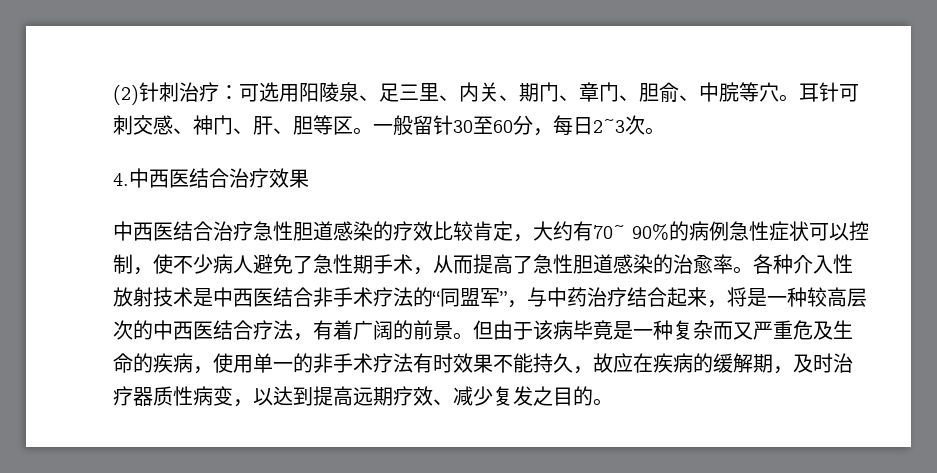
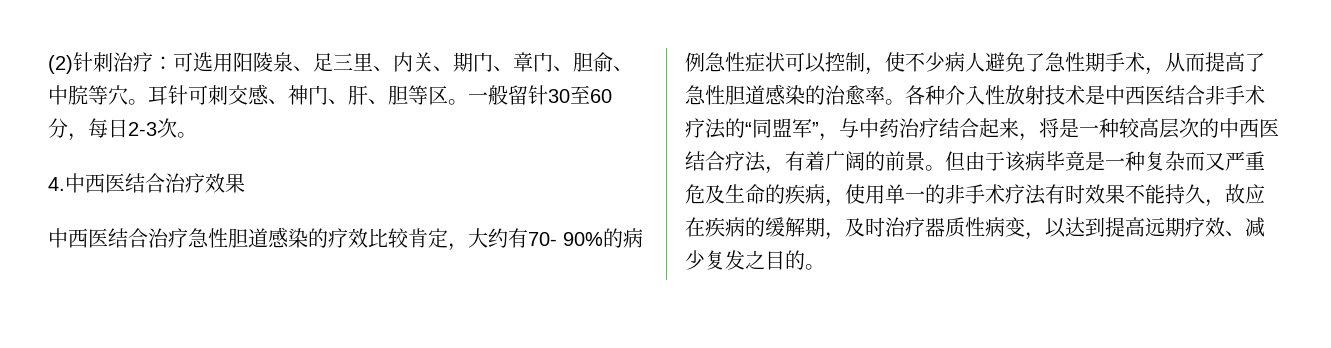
- 一般留针30至60分，每日2~3次。
+ 一般留针30至60分，每日2-3次。
- 中西医结合治疗急性胆道感染的疗效比较肯定，大约有70~ 90%的病例急性症状可以控制，使不少病人避免了急性期手术，从而提高了急性胆道感染的治愈率。
+ 中西医结合治疗急性胆道感染的疗效比较肯定，大约有70- 90%的病例急性症状可以控制，使不少病人避免了急性期手术，从而提高了急性胆道感染的治愈率。

